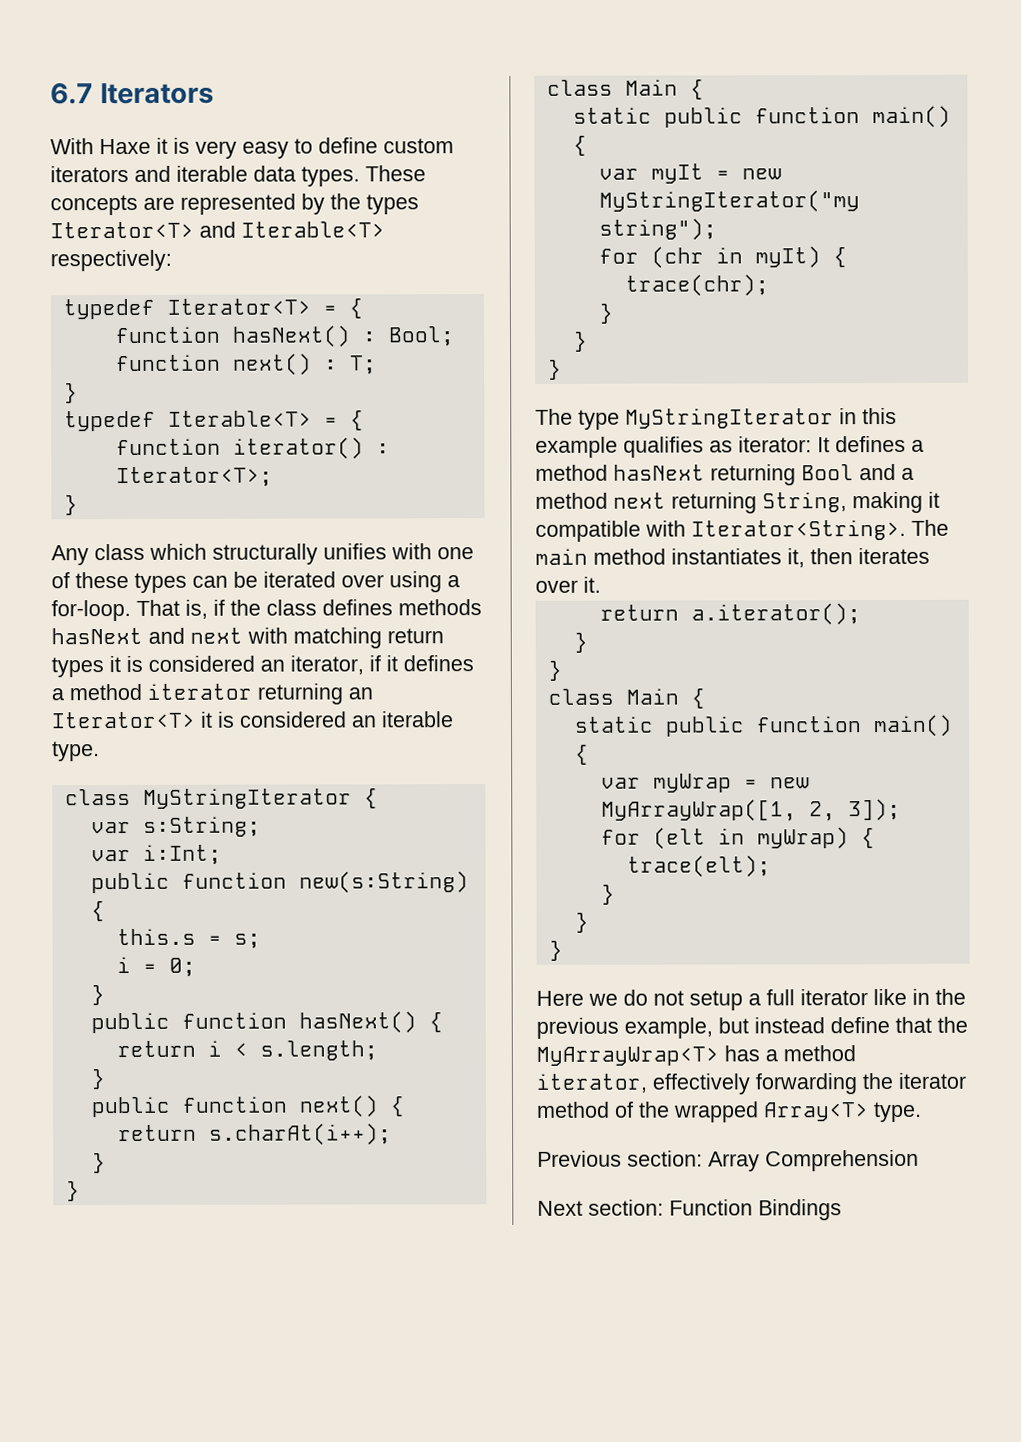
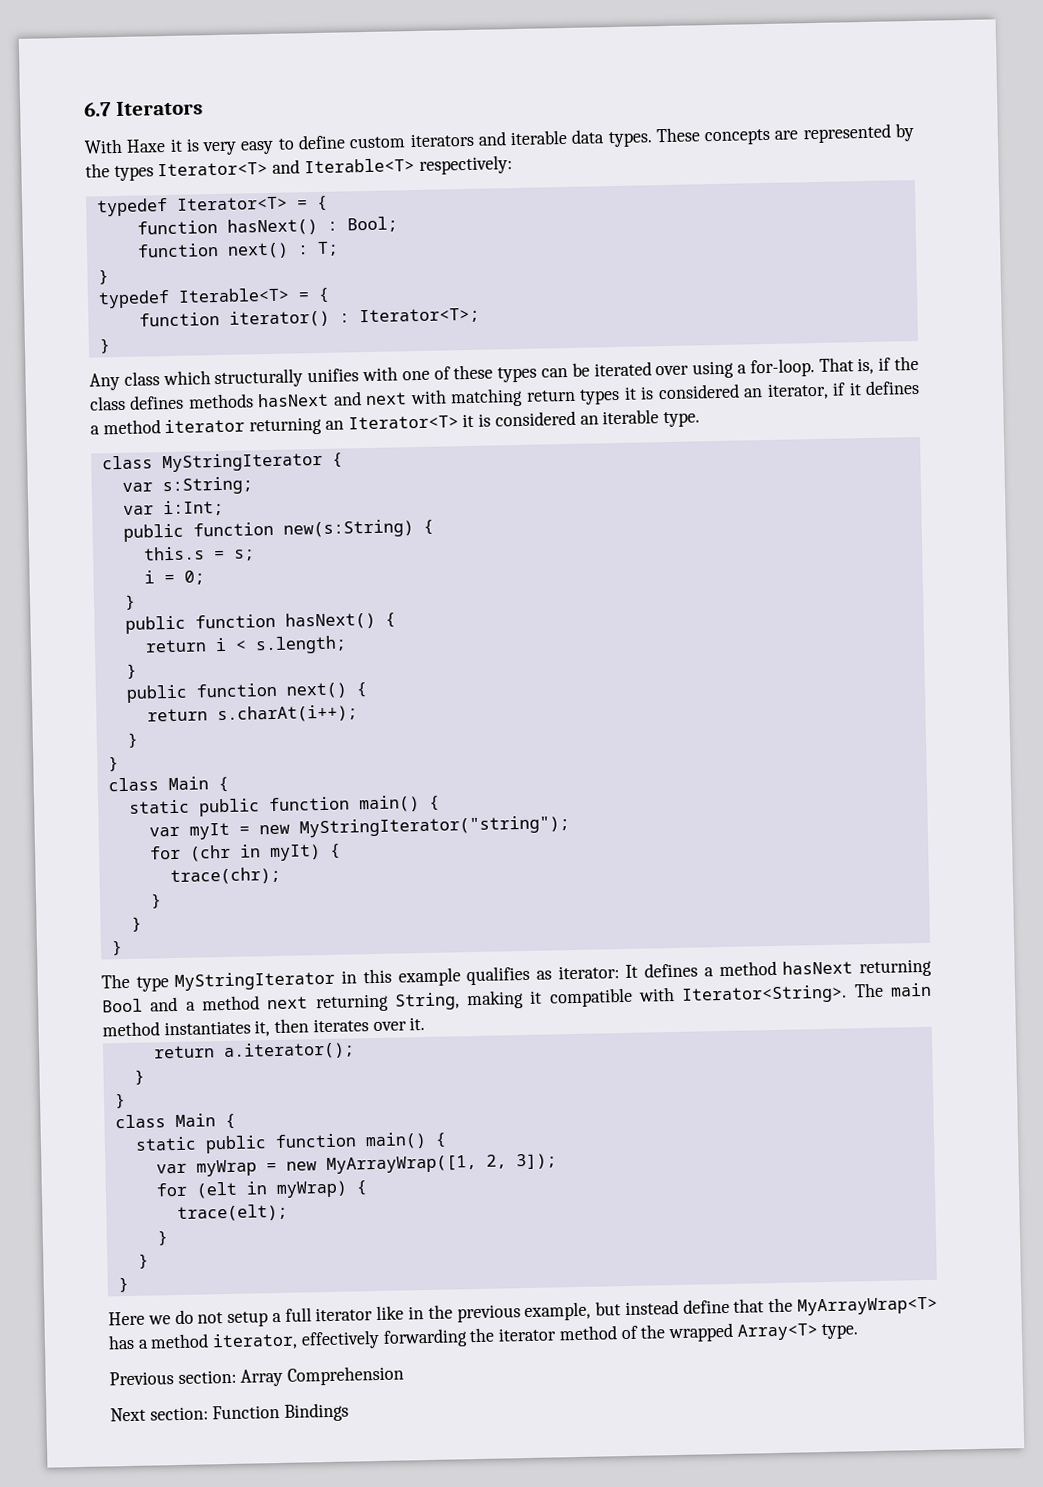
- var myIt = new MyStringIterator("my string");
+ var myIt = new MyStringIterator("string");

